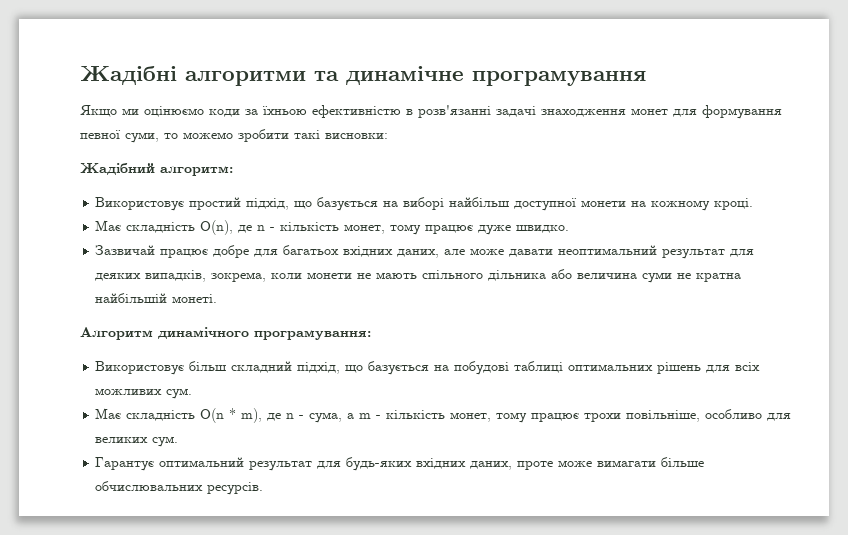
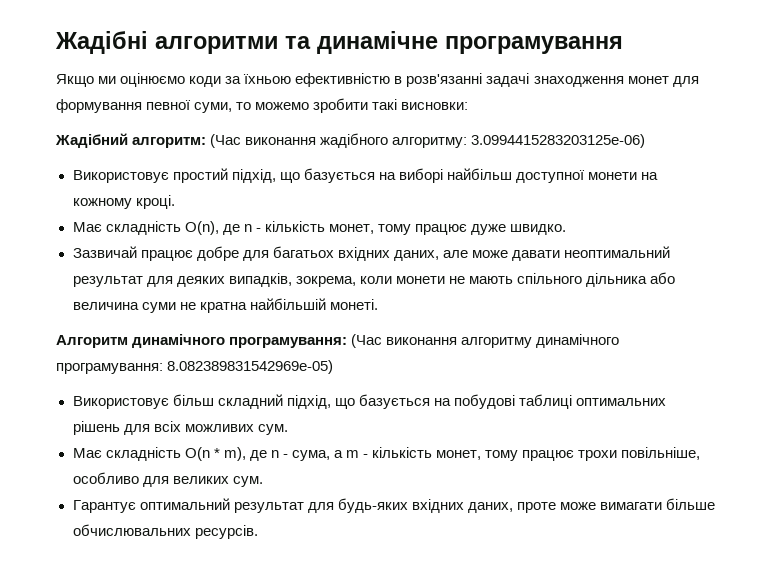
- Жадібний алгоритм:
+ Жадібний алгоритм: (Час виконання жадібного алгоритму: 3.0994415283203125e-06)
- Алгоритм динамічного програмування:
+ Алгоритм динамічного програмування: (Час виконання алгоритму динамічного програмування: 8.082389831542969e-05)

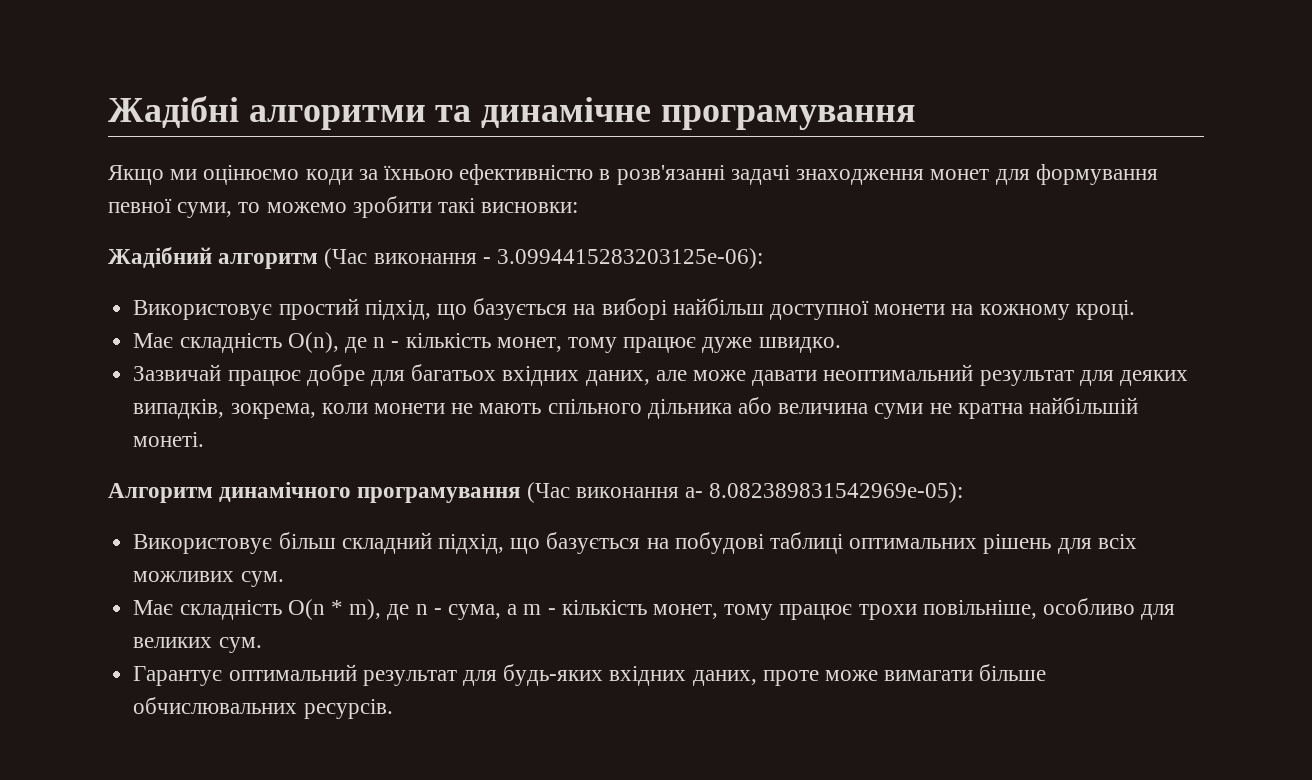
- Жадібний алгоритм: (Час виконання жадібного алгоритму: 3.0994415283203125e-06)
+ Жадібний алгоритм (Час виконання - 3.0994415283203125e-06):
- Алгоритм динамічного програмування: (Час виконання алгоритму динамічного програмування: 8.082389831542969e-05)
+ Алгоритм динамічного програмування (Час виконання а- 8.082389831542969e-05):

